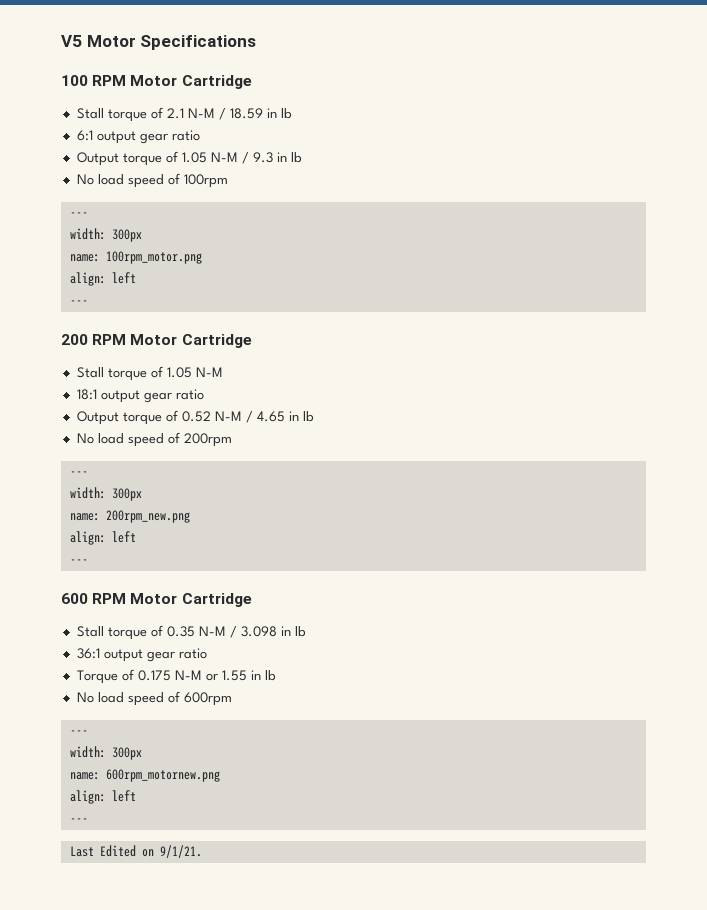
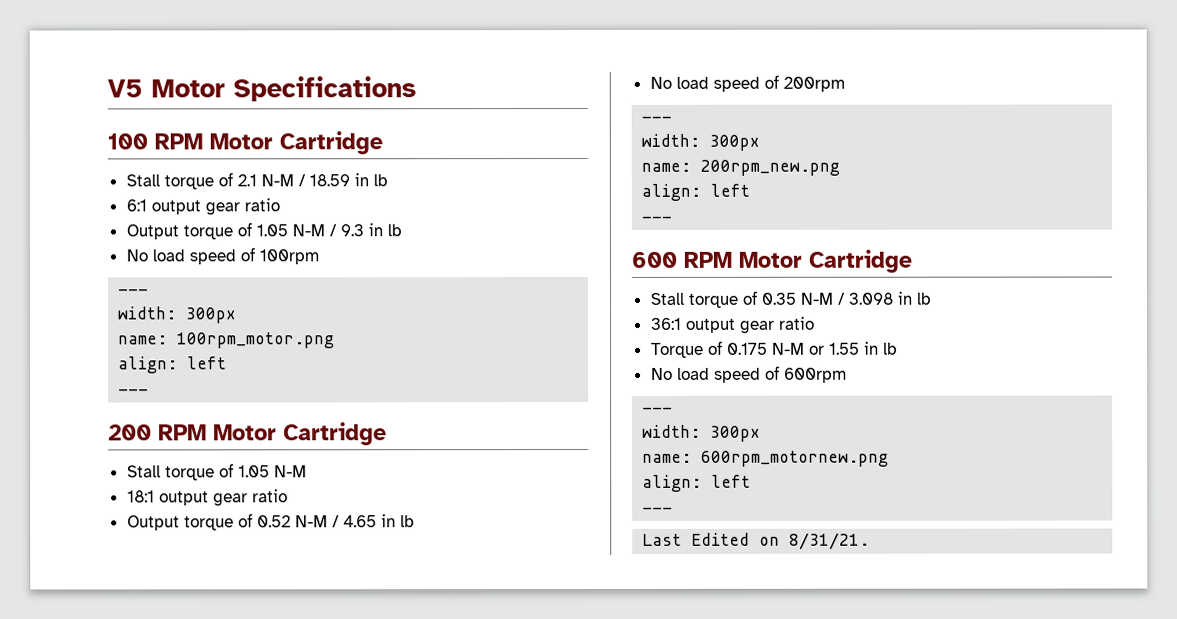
- Last Edited on 9/1/21.
+ Last Edited on 8/31/21.

